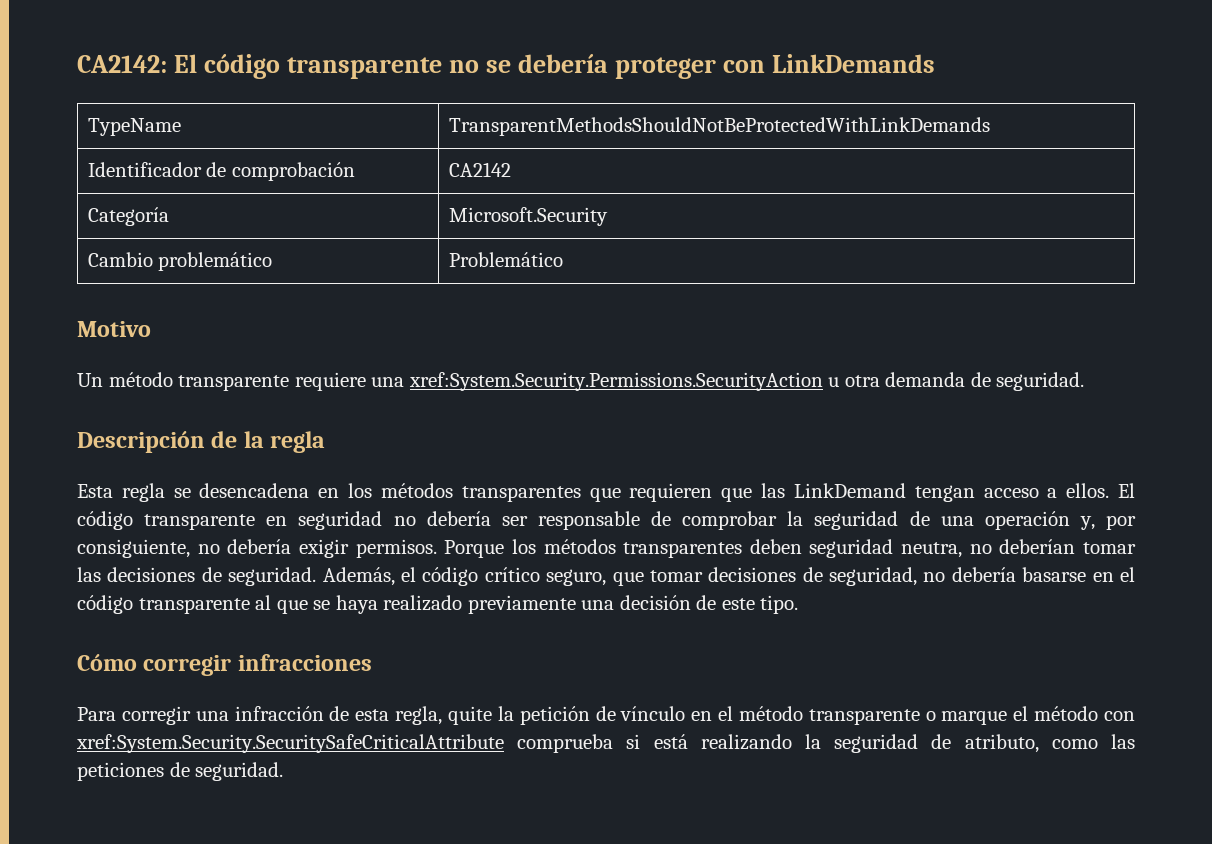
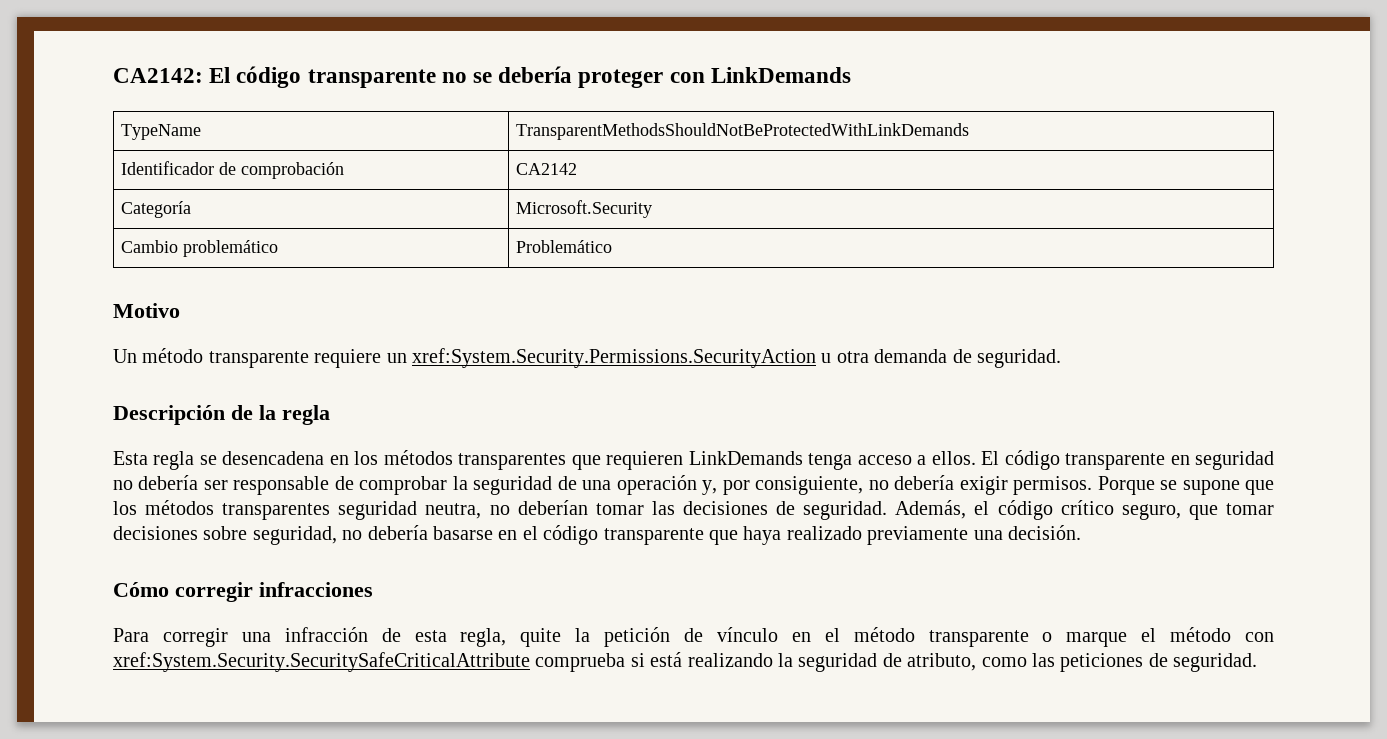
- Un método transparente requiere una xref:System.Security.Permissions.SecurityAction u otra demanda de seguridad.
+ Un método transparente requiere un xref:System.Security.Permissions.SecurityAction u otra demanda de seguridad.
- Esta regla se desencadena en los métodos transparentes que requieren que las LinkDemand tengan acceso a ellos.
+ Esta regla se desencadena en los métodos transparentes que requieren LinkDemands tenga acceso a ellos.
- Porque los métodos transparentes deben seguridad neutra, no deberían tomar las decisiones de seguridad.
+ Porque se supone que los métodos transparentes seguridad neutra, no deberían tomar las decisiones de seguridad.
- Además, el código crítico seguro, que tomar decisiones de seguridad, no debería basarse en el código transparente al que se haya realizado previamente una decisión de este tipo.
+ Además, el código crítico seguro, que tomar decisiones sobre seguridad, no debería basarse en el código transparente que haya realizado previamente una decisión.

